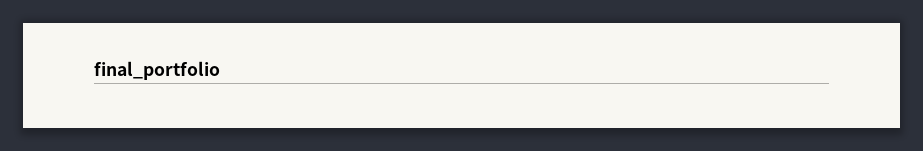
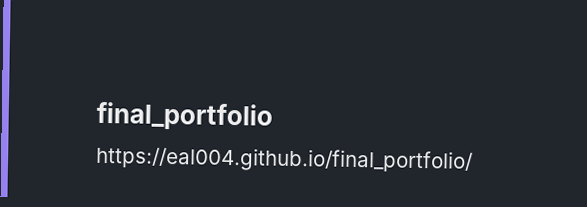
+ https://eal004.github.io/final_portfolio/

